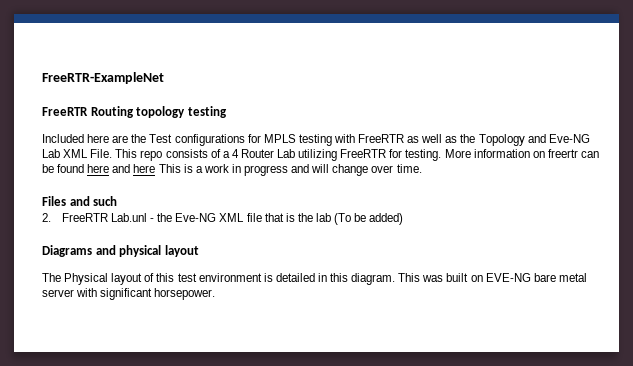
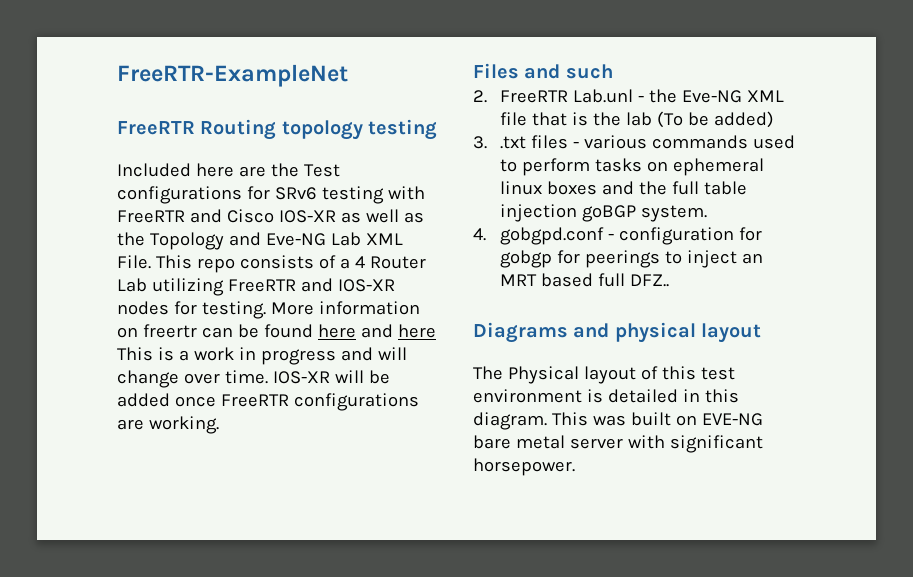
- Included here are the Test configurations for MPLS testing with FreeRTR as well as the Topology and Eve-NG Lab XML File.
+ Included here are the Test configurations for SRv6 testing with FreeRTR and Cisco IOS-XR as well as the Topology and Eve-NG Lab XML File.
- This repo consists of a 4 Router Lab utilizing FreeRTR for testing.
+ This repo consists of a 4 Router Lab utilizing FreeRTR and IOS-XR nodes for testing.
+ IOS-XR will be added once FreeRTR configurations are working.
+ 3. .txt files - various commands used to perform tasks on ephemeral linux boxes and the full table injection goBGP system.
+ 4. gobgpd.conf - configuration for gobgp for peerings to inject an MRT based full DFZ..

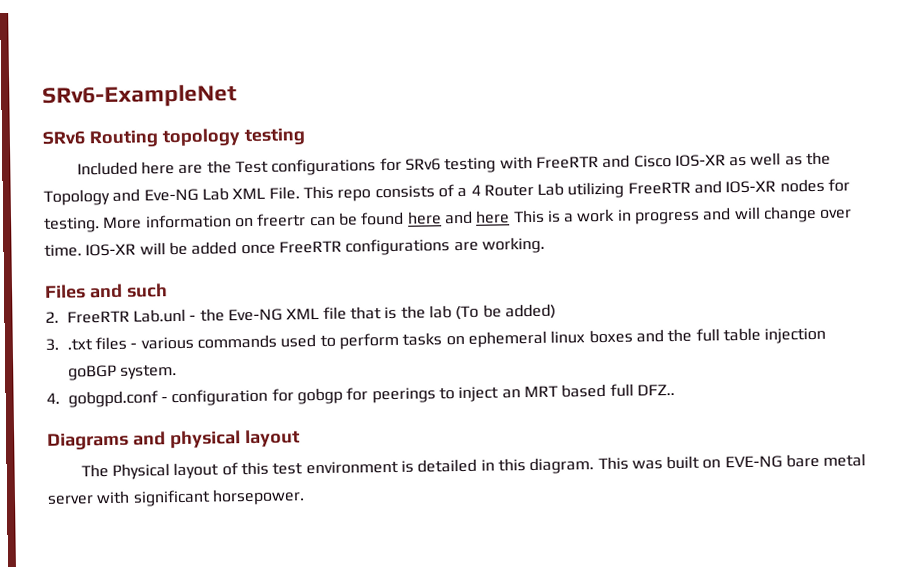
- FreeRTR-ExampleNet
- FreeRTR Routing topology testing
+ SRv6-ExampleNet
+ SRv6 Routing topology testing

